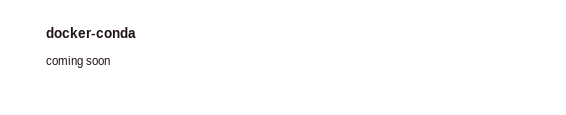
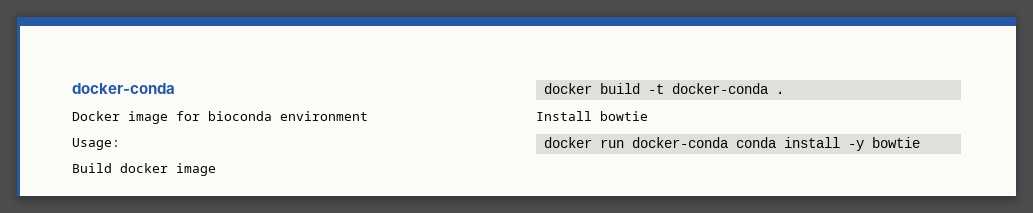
- coming soon
+ Docker image for bioconda environment
+ Usage:
+ Build docker image
+ docker build -t docker-conda .
+ Install bowtie
+ docker run docker-conda conda install -y bowtie

